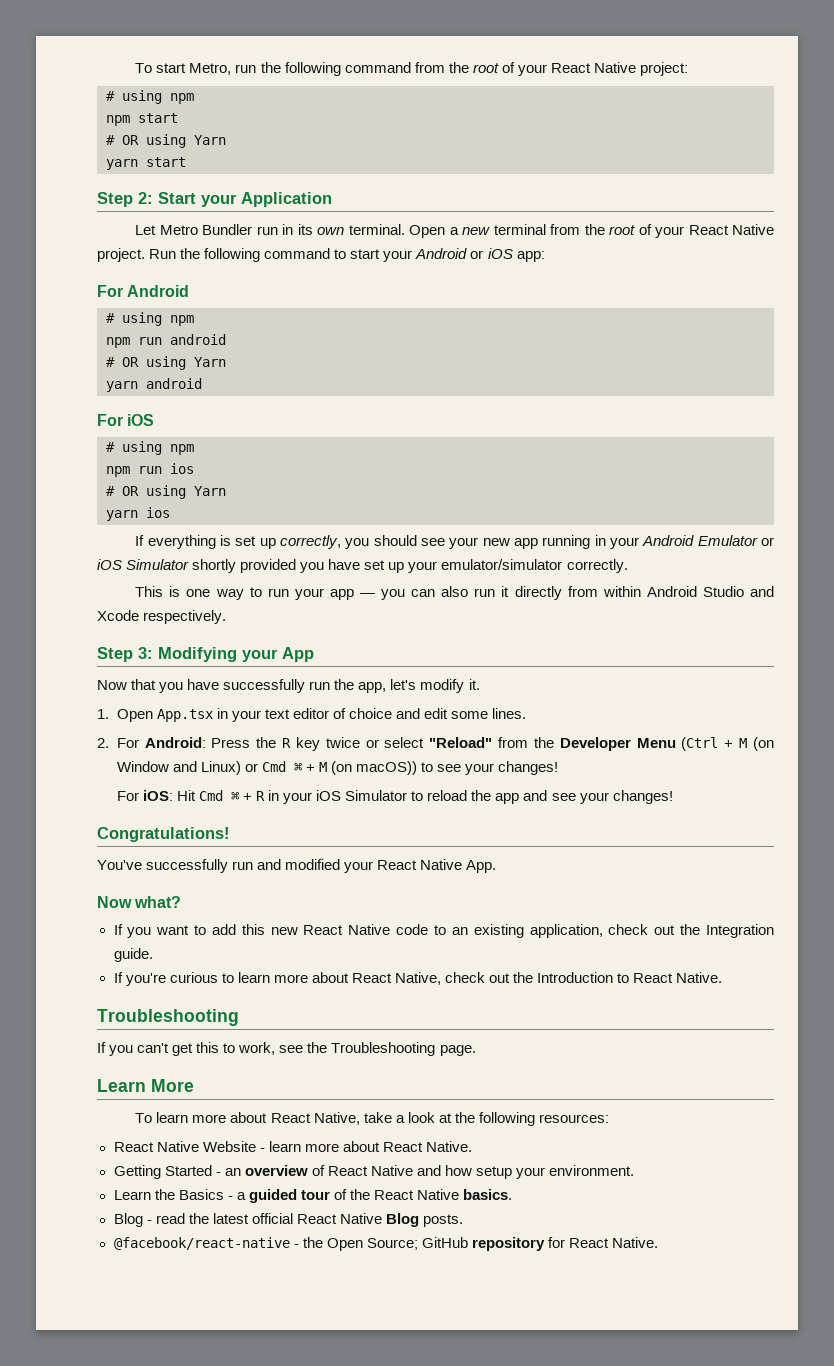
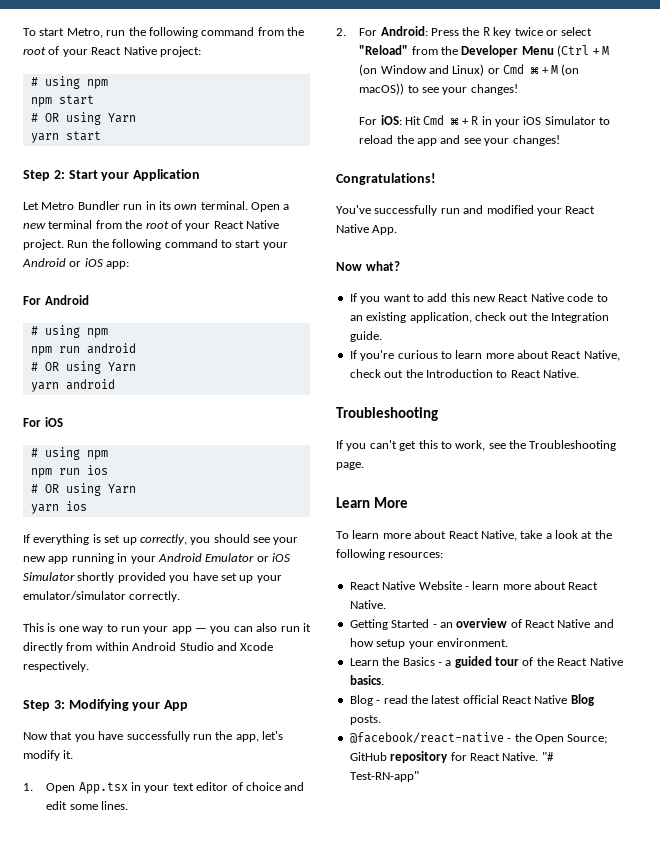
+ "# Test-RN-app"

